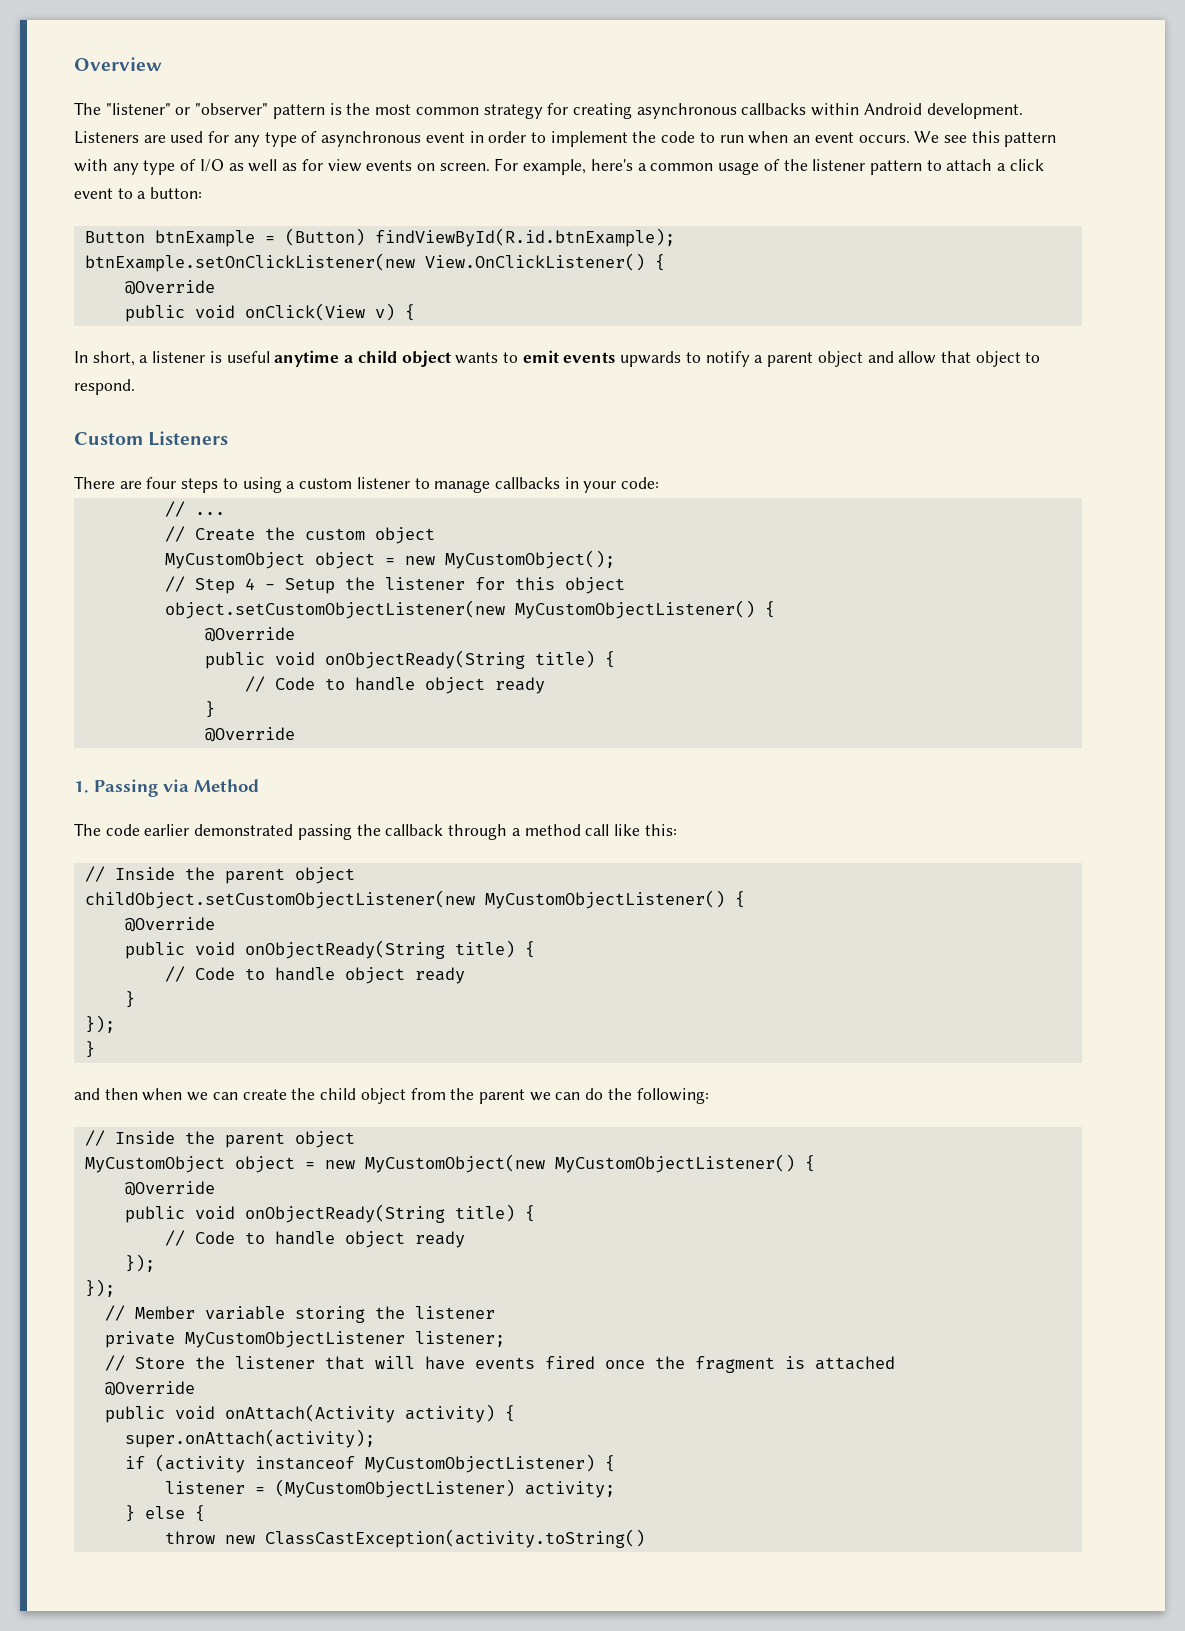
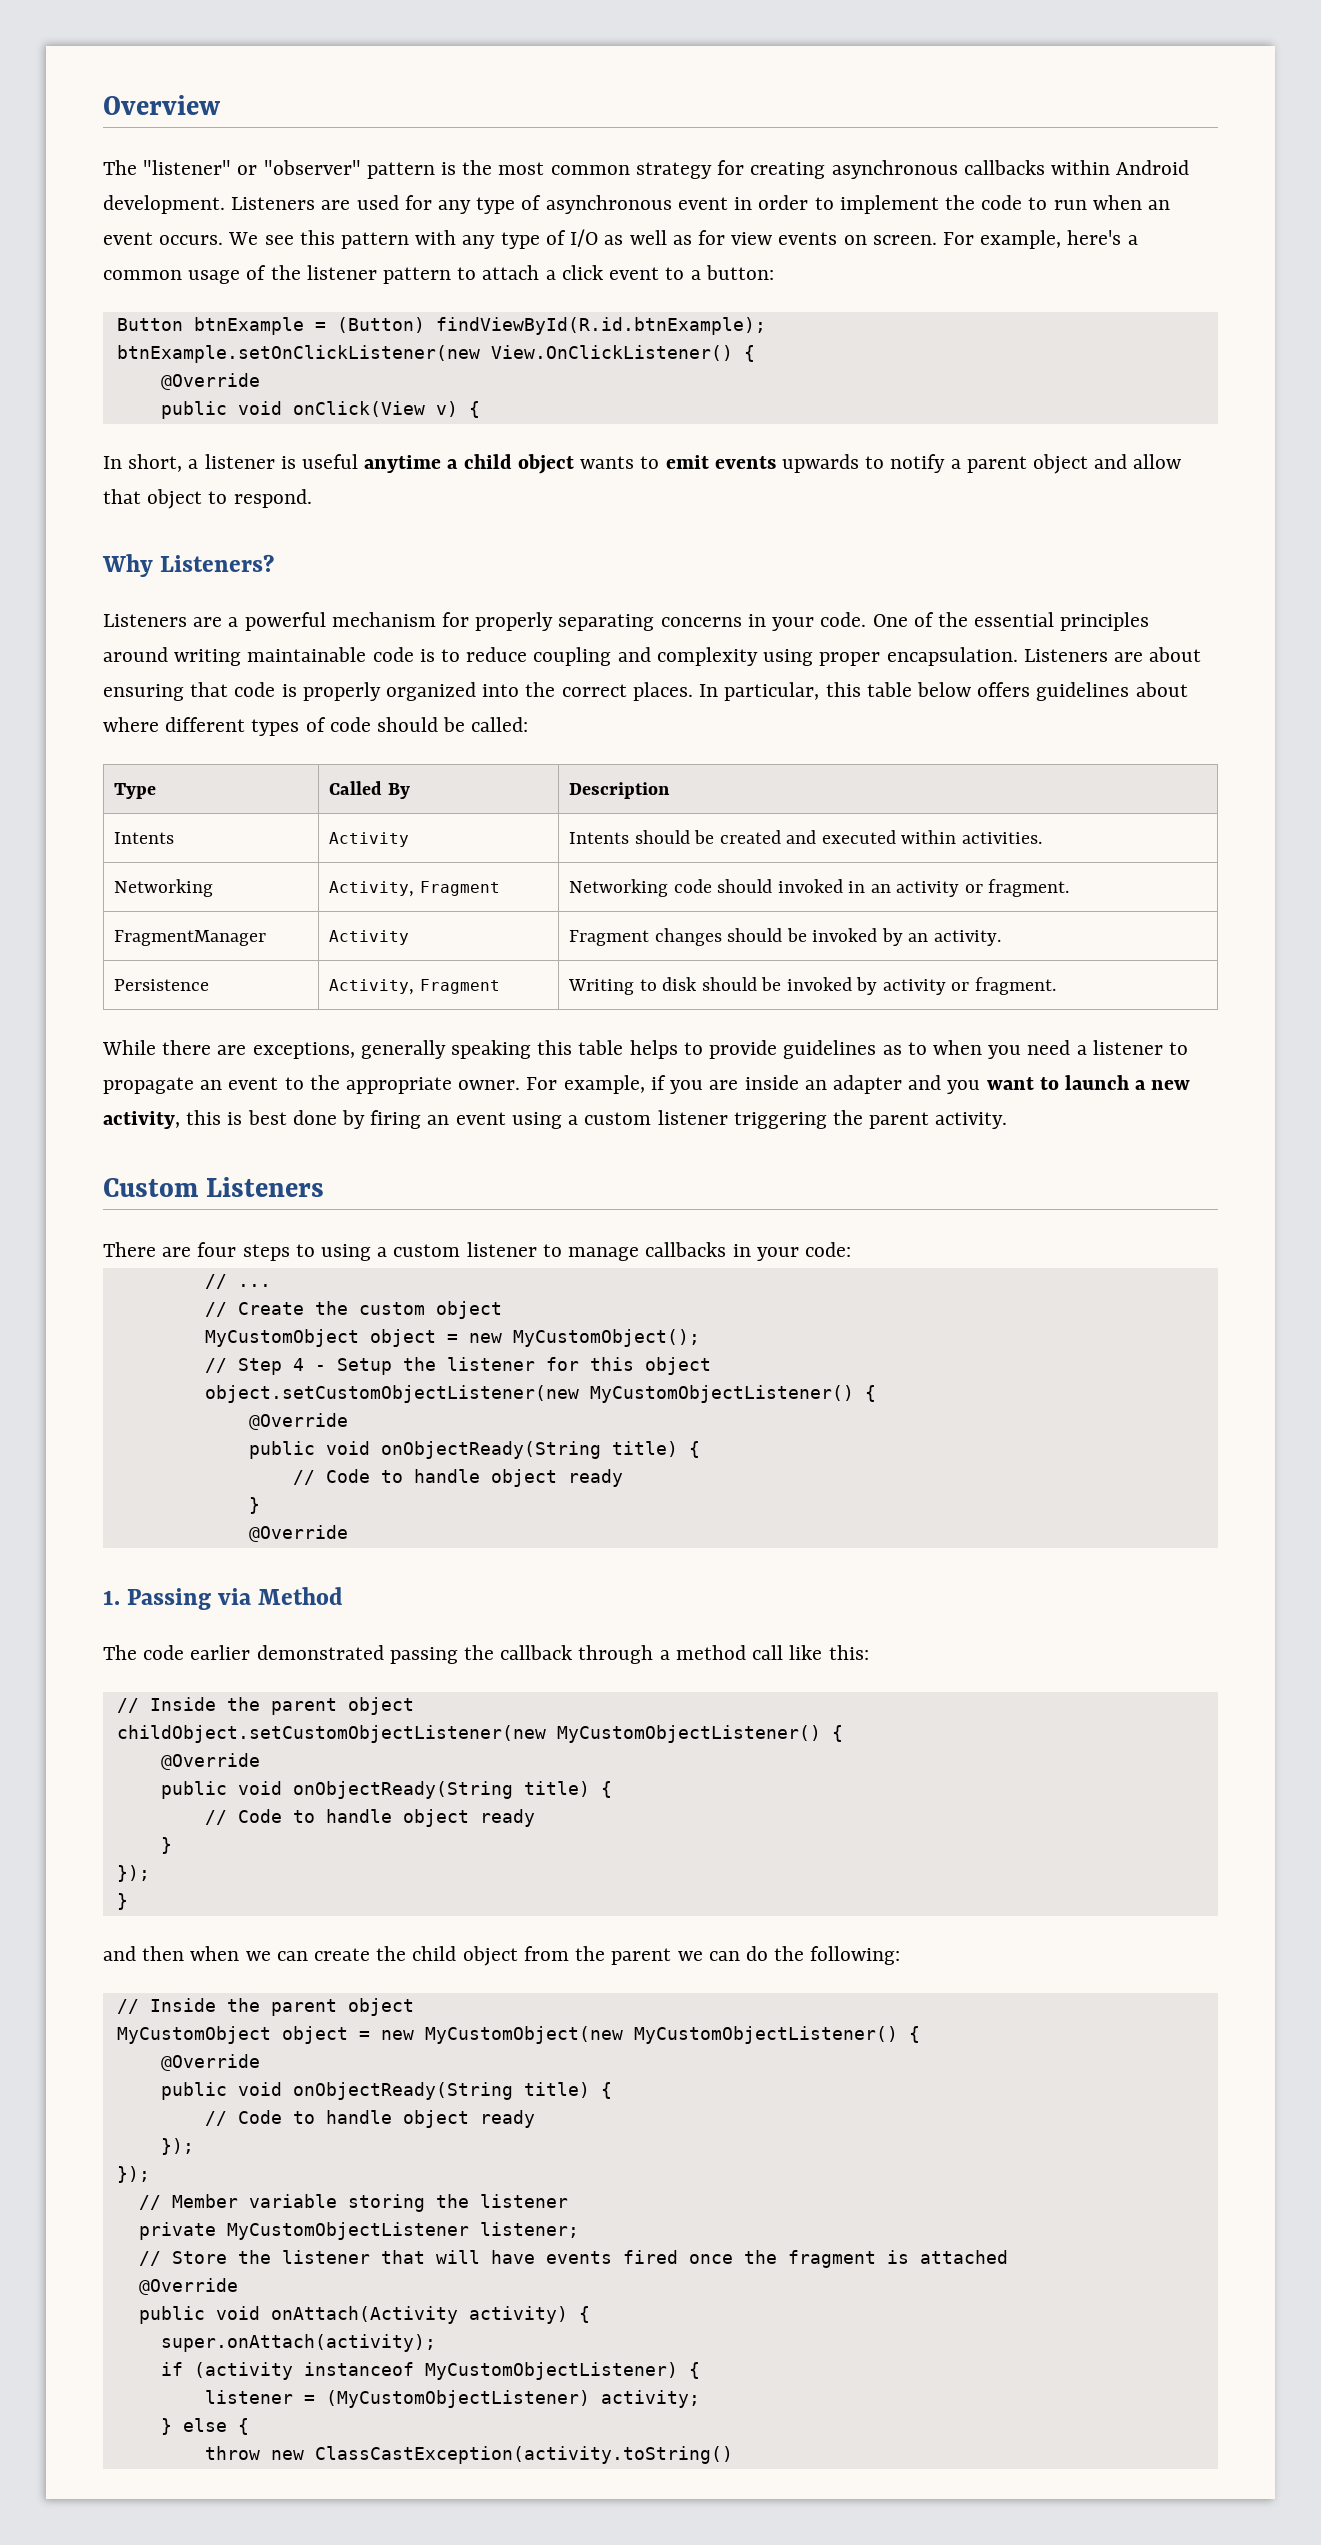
+ Why Listeners?
+ Listeners are a powerful mechanism for properly separating concerns in your code. One of the essential principles around writing maintainable code is to reduce coupling and complexity using proper encapsulation. Listeners are about ensuring that code is properly organized into the correct places. In particular, this table below offers guidelines about where different types of code should be called:
+ Type | Called By | Description
+ Intents | Activity | Intents should be created and executed within activities.
+ Networking | Activity, Fragment | Networking code should invoked in an activity or fragment.
+ FragmentManager | Activity | Fragment changes should be invoked by an activity.
+ Persistence | Activity, Fragment | Writing to disk should be invoked by activity or fragment.
+ While there are exceptions, generally speaking this table helps to provide guidelines as to when you need a listener to propagate an event to the appropriate owner. For example, if you are inside an adapter and you want to launch a new activity, this is best done by firing an event using a custom listener triggering the parent activity.

